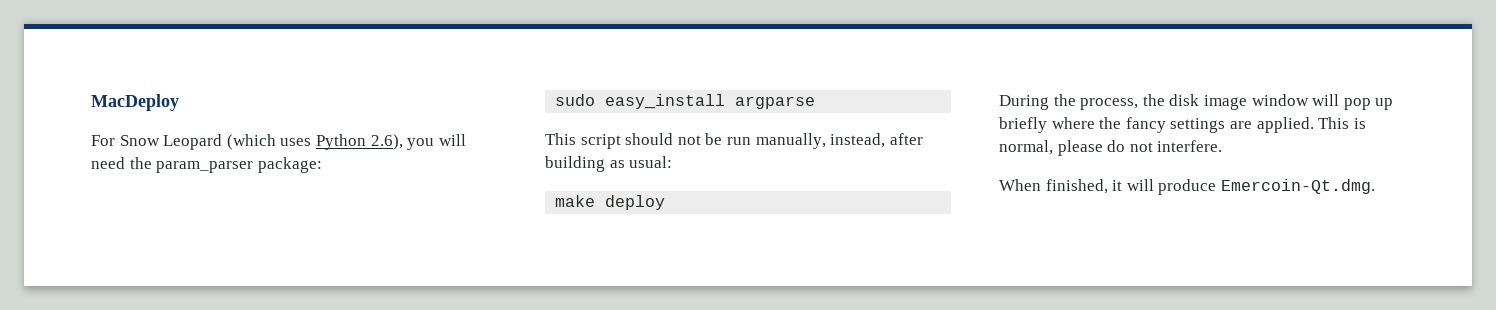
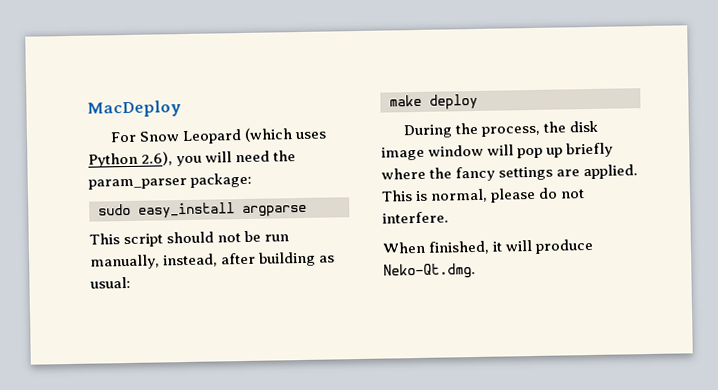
- When finished, it will produce Emercoin-Qt.dmg.
+ When finished, it will produce Neko-Qt.dmg.

